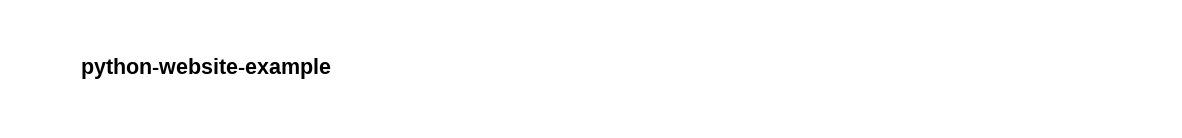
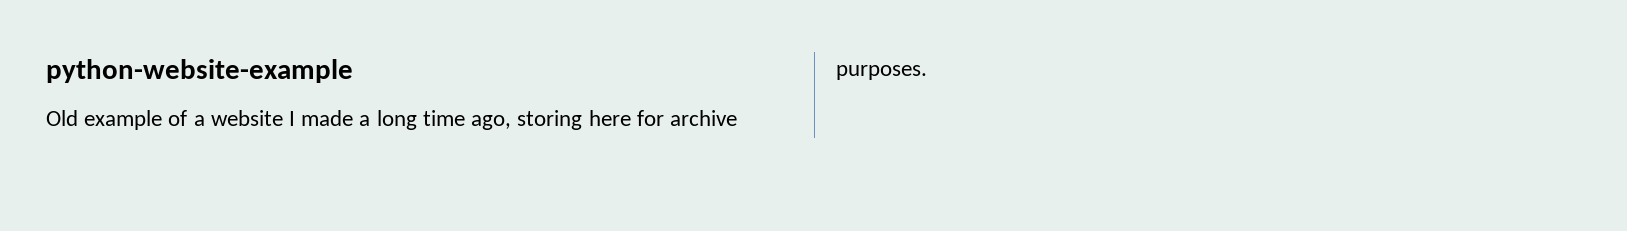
+ Old example of a website I made a long time ago, storing here for archive purposes.

